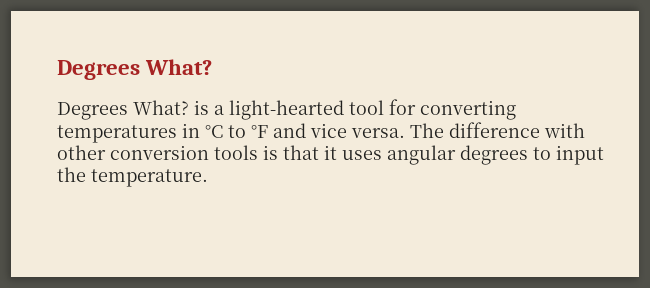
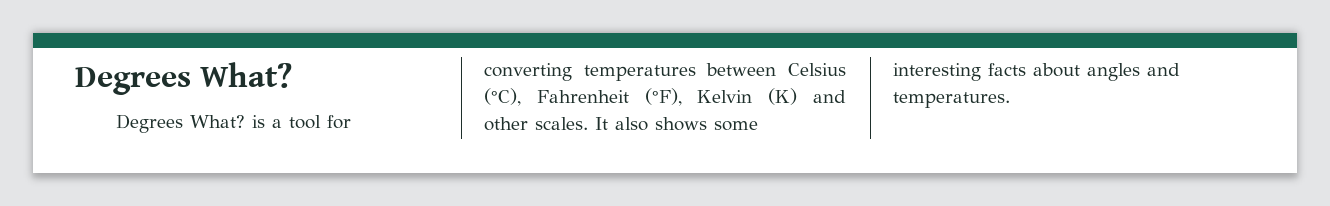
- Degrees What? is a light-hearted tool for converting temperatures in °C to °F and vice versa. The difference with other conversion tools is that it uses angular degrees to input the temperature.
+ Degrees What? is a tool for converting temperatures between Celsius (°C), Fahrenheit (°F), Kelvin (K) and other scales. It also shows some interesting facts about angles and temperatures.

